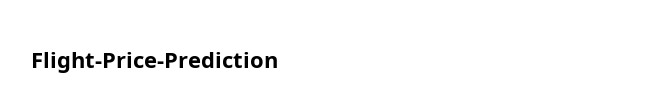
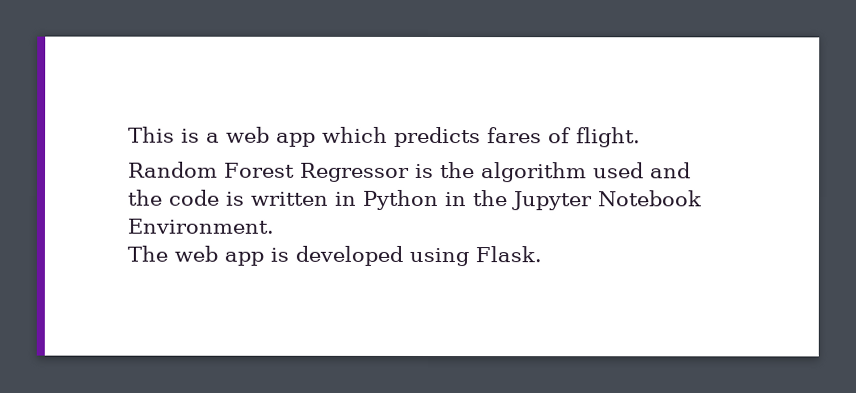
- Flight-Price-Prediction
+ This is a web app which predicts fares of flight.
+ Random Forest Regressor is the algorithm used and the code is written in Python in the Jupyter Notebook Environment.
+ The web app is developed using Flask.

